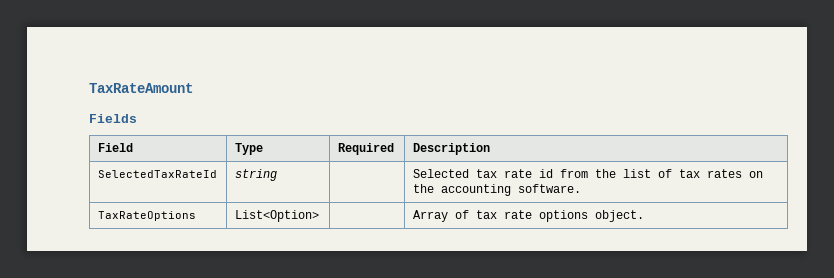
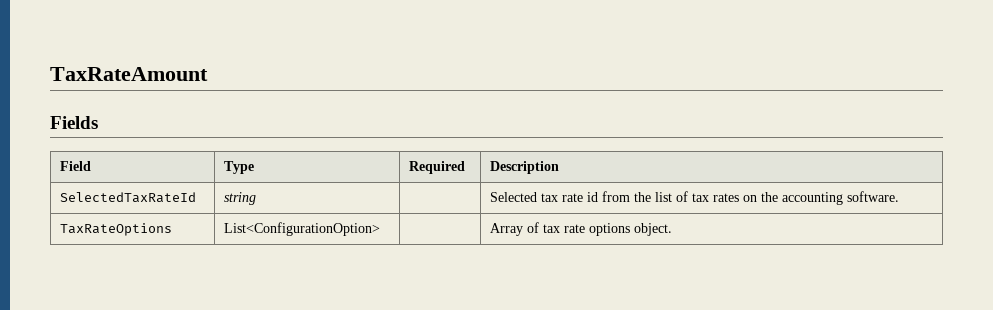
- TaxRateOptions | List<Option> | | Array of tax rate options object.
+ TaxRateOptions | List<ConfigurationOption> | | Array of tax rate options object.

